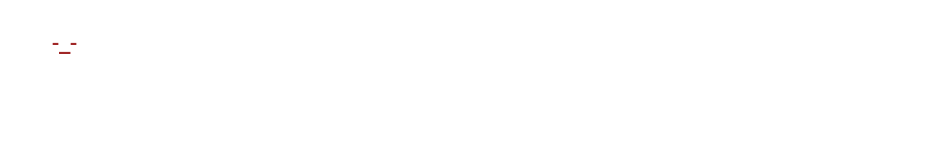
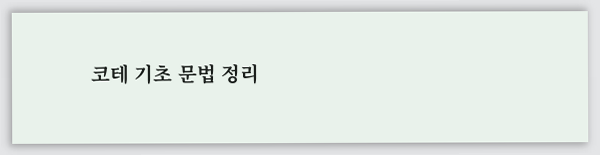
- -_-
+ 코테 기초 문법 정리

